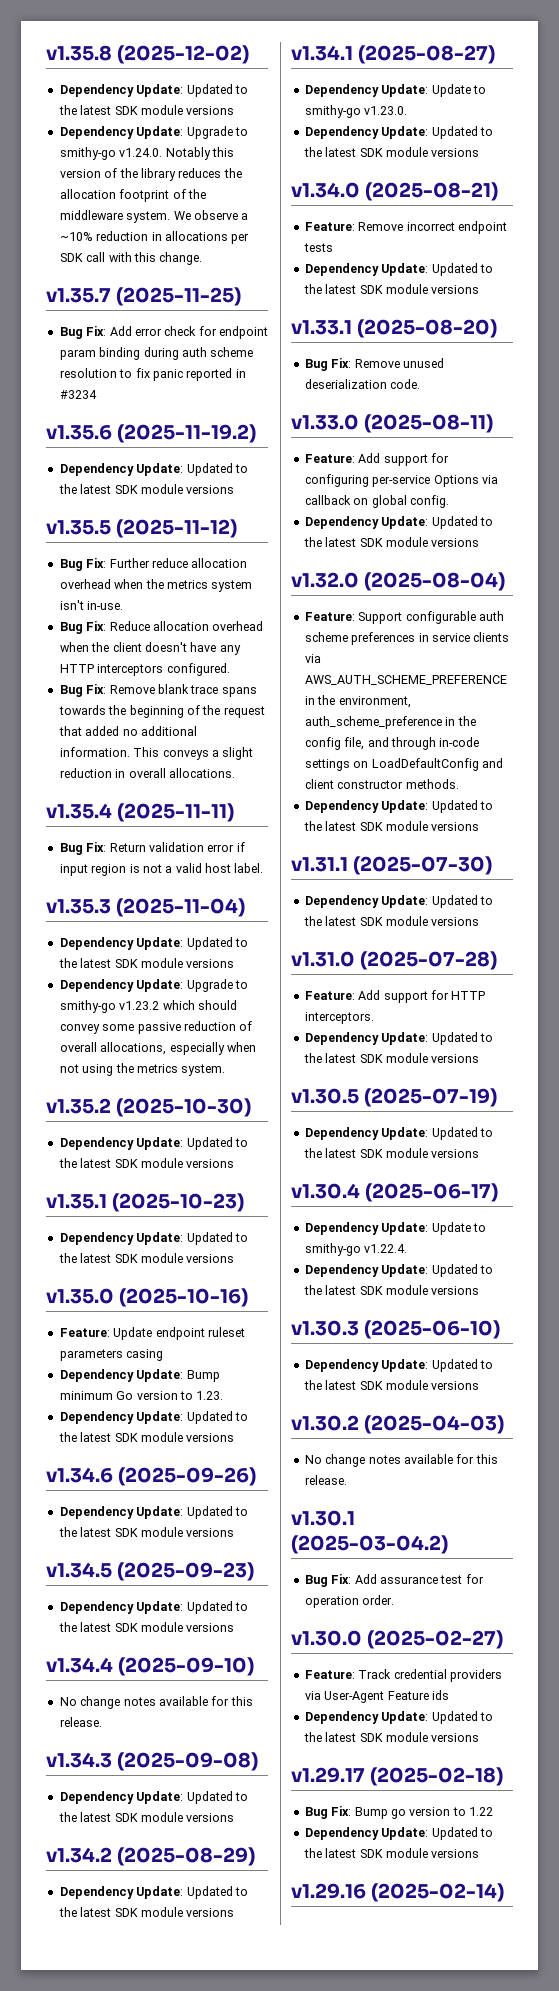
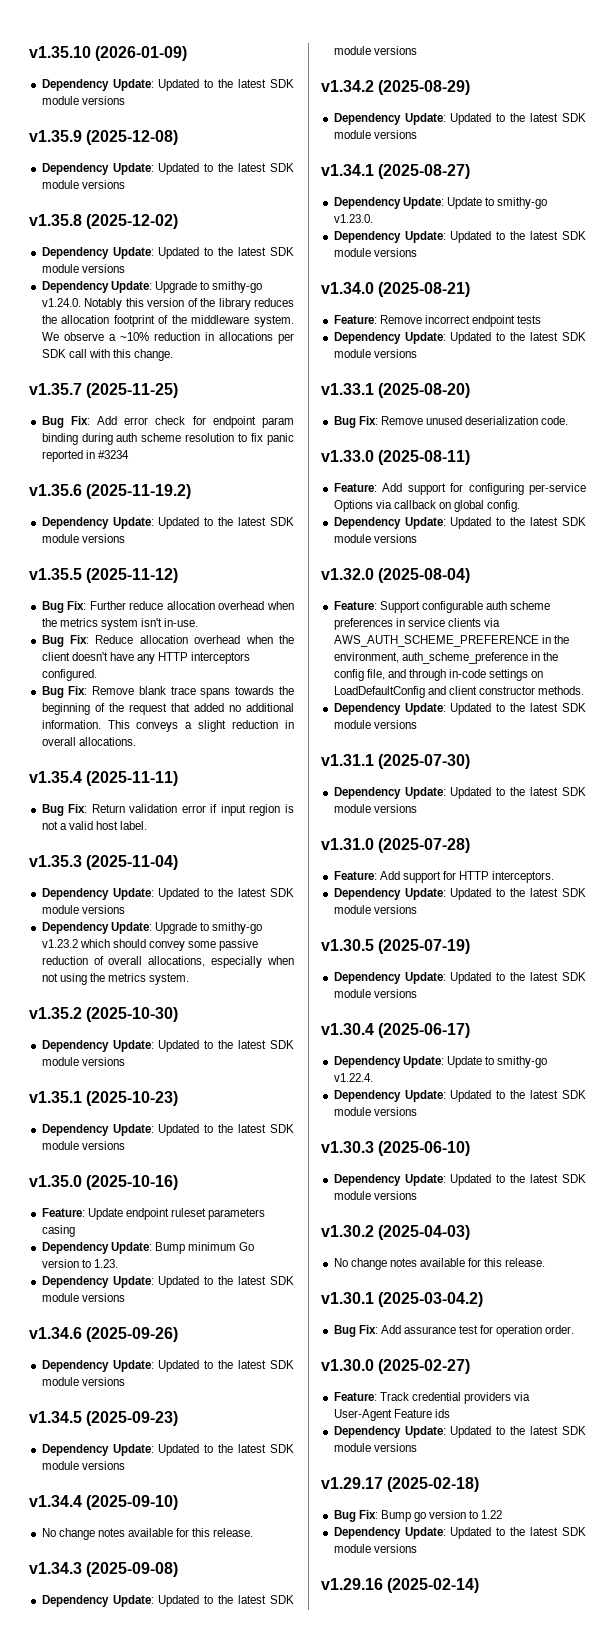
+ v1.35.10 (2026-01-09)
+ Dependency Update: Updated to the latest SDK module versions
+ v1.35.9 (2025-12-08)
+ Dependency Update: Updated to the latest SDK module versions

